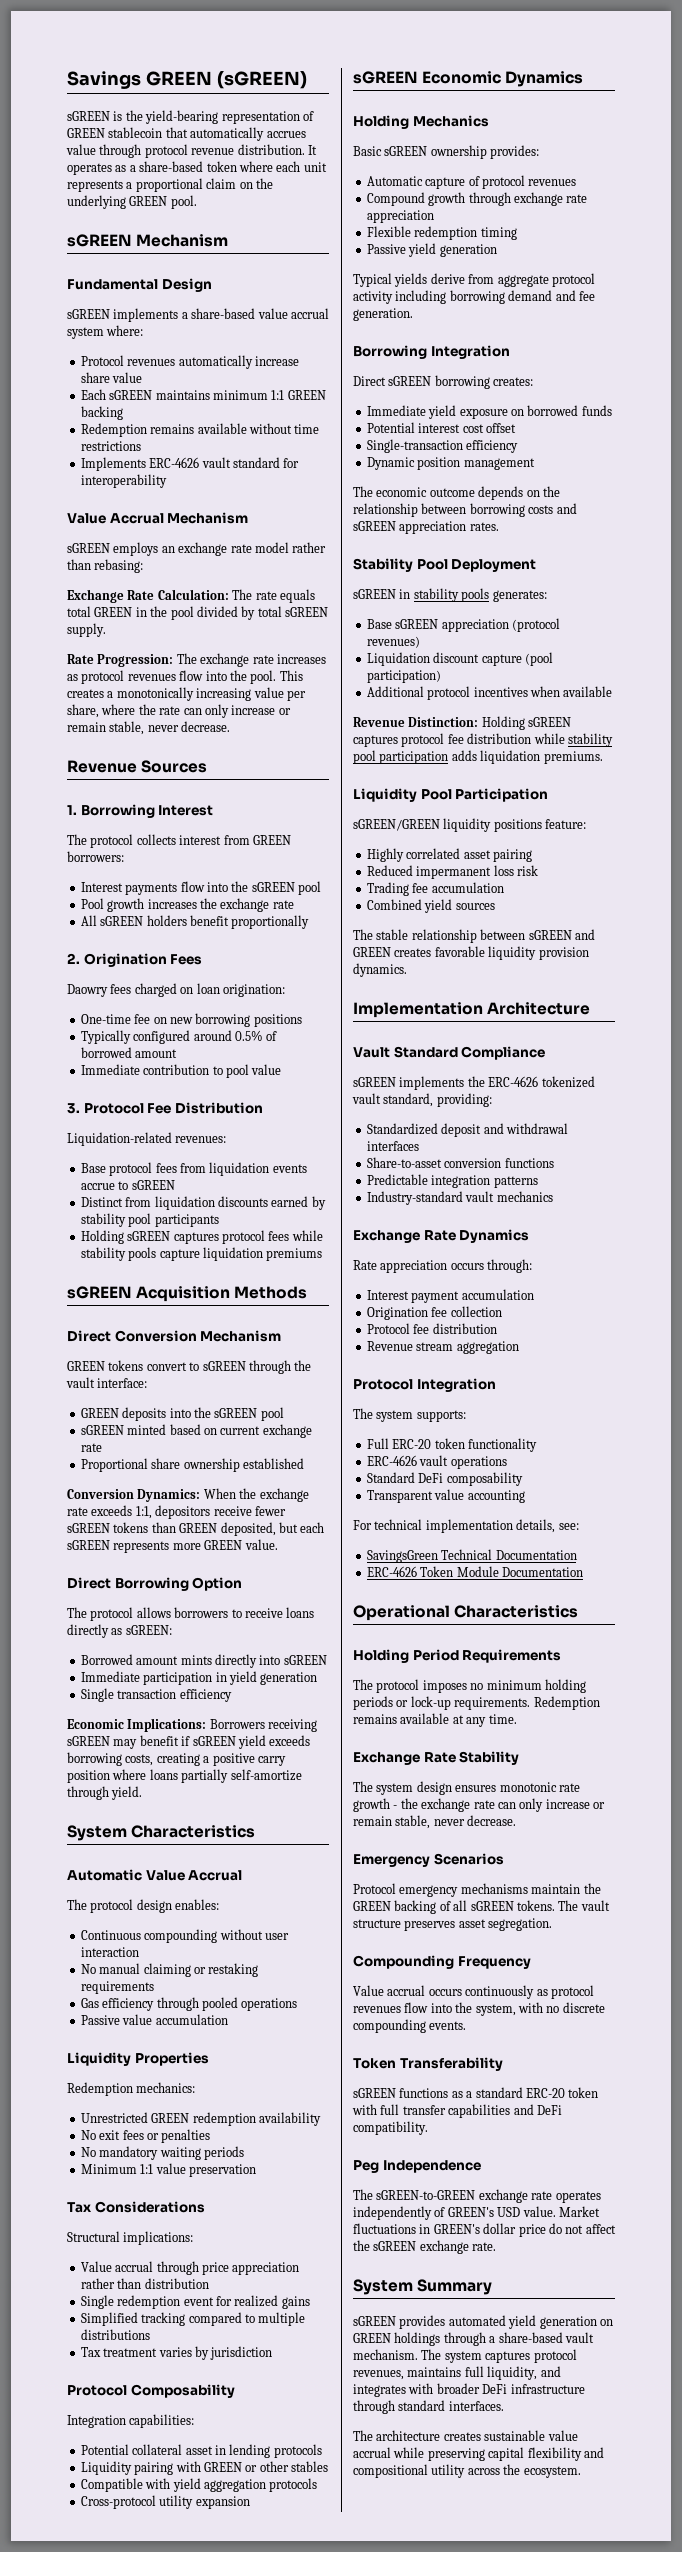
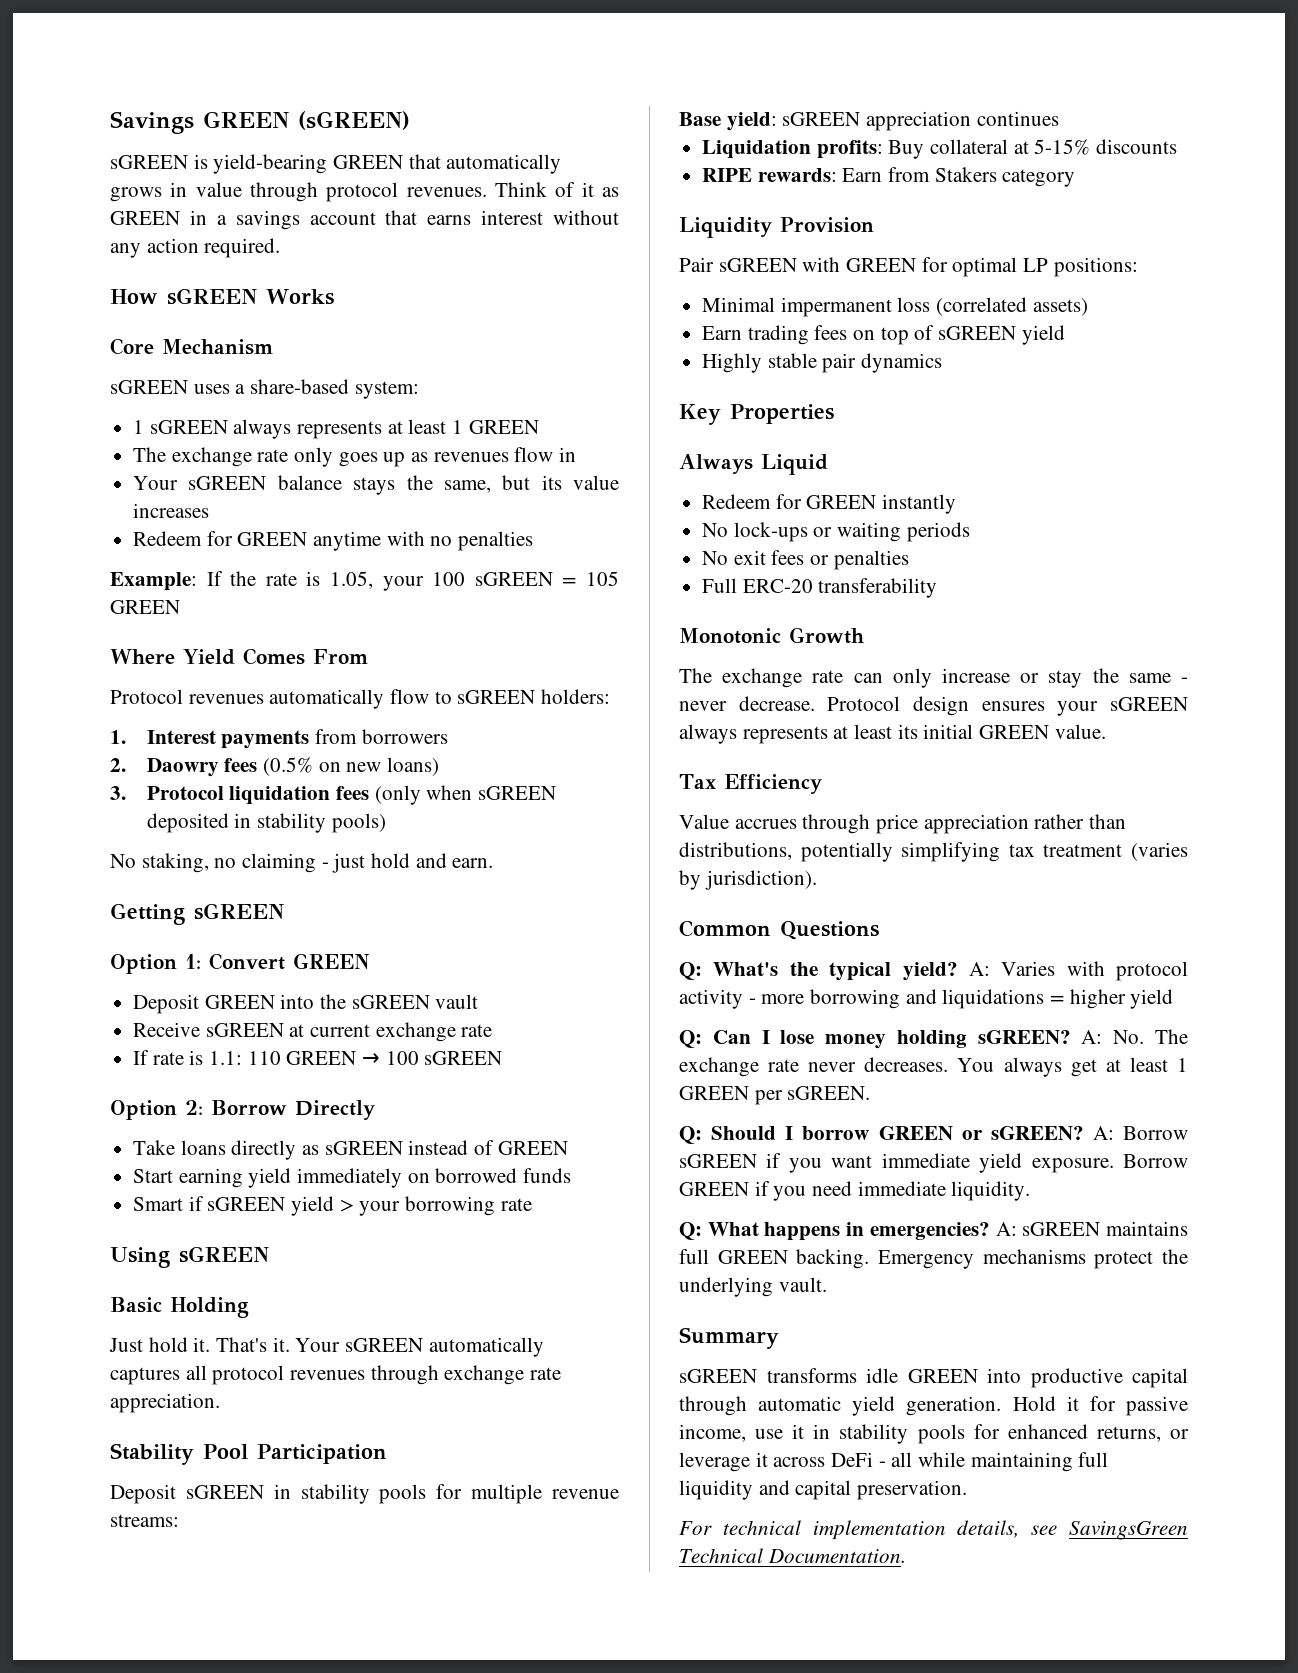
- sGREEN is the yield-bearing representation of GREEN stablecoin that automatically accrues value through protocol revenue distribution. It operates as a share-based token where each unit represents a proportional claim on the underlying GREEN pool.
- sGREEN Mechanism
- Fundamental Design
- sGREEN implements a share-based value accrual system where:
- Protocol revenues automatically increase share value
- Each sGREEN maintains minimum 1:1 GREEN backing
- Redemption remains available without time restrictions
- Implements ERC-4626 vault standard for interoperability
- Value Accrual Mechanism
- sGREEN employs an exchange rate model rather than rebasing:
- Exchange Rate Calculation: The rate equals total GREEN in the pool divided by total sGREEN supply.
- Rate Progression: The exchange rate increases as protocol revenues flow into the pool. This creates a monotonically increasing value per share, where the rate can only increase or remain stable, never decrease.
- Revenue Sources
- 1. Borrowing Interest
- The protocol collects interest from GREEN borrowers:
- Interest payments flow into the sGREEN pool
- Pool growth increases the exchange rate
- All sGREEN holders benefit proportionally
- 2. Origination Fees
- Daowry fees charged on loan origination:
- One-time fee on new borrowing positions
- Typically configured around 0.5% of borrowed amount
- Immediate contribution to pool value
- 3. Protocol Fee Distribution
- Liquidation-related revenues:
- Base protocol fees from liquidation events accrue to sGREEN
- Distinct from liquidation discounts earned by stability pool participants
- Holding sGREEN captures protocol fees while stability pools capture liquidation premiums
- sGREEN Acquisition Methods
- Direct Conversion Mechanism
- GREEN tokens convert to sGREEN through the vault interface:
- GREEN deposits into the sGREEN pool
- sGREEN minted based on current exchange rate
- Proportional share ownership established
- Conversion Dynamics: When the exchange rate exceeds 1:1, depositors receive fewer sGREEN tokens than GREEN deposited, but each sGREEN represents more GREEN value.
- Direct Borrowing Option
- The protocol allows borrowers to receive loans directly as sGREEN:
- Borrowed amount mints directly into sGREEN
- Immediate participation in yield generation
- Single transaction efficiency
- Economic Implications: Borrowers receiving sGREEN may benefit if sGREEN yield exceeds borrowing costs, creating a positive carry position where loans partially self-amortize through yield.
- System Characteristics
- Automatic Value Accrual
- The protocol design enables:
- Continuous compounding without user interaction
- No manual claiming or restaking requirements
- Gas efficiency through pooled operations
- Passive value accumulation
- Liquidity Properties
- Redemption mechanics:
- Unrestricted GREEN redemption availability
+ sGREEN is yield-bearing GREEN that automatically grows in value through protocol revenues. Think of it as GREEN in a savings account that earns interest without any action required.
+ How sGREEN Works
+ Core Mechanism
+ sGREEN uses a share-based system:
+ 1 sGREEN always represents at least 1 GREEN
+ The exchange rate only goes up as revenues flow in
+ Your sGREEN balance stays the same, but its value increases
+ Redeem for GREEN anytime with no penalties
+ Example: If the rate is 1.05, your 100 sGREEN = 105 GREEN
+ Where Yield Comes From
+ Protocol revenues automatically flow to sGREEN holders:
+ 1. Interest payments from borrowers
+ 2. Daowry fees (0.5% on new loans)
+ 3. Protocol liquidation fees (only when sGREEN deposited in stability pools)
+ No staking, no claiming - just hold and earn.
+ Getting sGREEN
+ Option 1: Convert GREEN
+ Deposit GREEN into the sGREEN vault
+ Receive sGREEN at current exchange rate
+ If rate is 1.1: 110 GREEN → 100 sGREEN
+ Option 2: Borrow Directly
+ Take loans directly as sGREEN instead of GREEN
+ Start earning yield immediately on borrowed funds
+ Smart if sGREEN yield > your borrowing rate
+ Using sGREEN
+ Basic Holding
+ Just hold it. That's it. Your sGREEN automatically captures all protocol revenues through exchange rate appreciation.
+ Stability Pool Participation
+ Deposit sGREEN in stability pools for multiple revenue streams:
+ Base yield: sGREEN appreciation continues
+ Liquidation profits: Buy collateral at 5-15% discounts
+ RIPE rewards: Earn from Stakers category
+ Liquidity Provision
+ Pair sGREEN with GREEN for optimal LP positions:
+ Minimal impermanent loss (correlated assets)
+ Earn trading fees on top of sGREEN yield
+ Highly stable pair dynamics
+ Key Properties
+ Always Liquid
+ Redeem for GREEN instantly
+ No lock-ups or waiting periods
- No mandatory waiting periods
- Minimum 1:1 value preservation
- Tax Considerations
- Structural implications:
- Value accrual through price appreciation rather than distribution
- Single redemption event for realized gains
- Simplified tracking compared to multiple distributions
- Tax treatment varies by jurisdiction
- Protocol Composability
- Integration capabilities:
- Potential collateral asset in lending protocols
- Liquidity pairing with GREEN or other stables
- Compatible with yield aggregation protocols
- Cross-protocol utility expansion
- sGREEN Economic Dynamics
- Holding Mechanics
- Basic sGREEN ownership provides:
- Automatic capture of protocol revenues
- Compound growth through exchange rate appreciation
- Flexible redemption timing
- Passive yield generation
- Typical yields derive from aggregate protocol activity including borrowing demand and fee generation.
- Borrowing Integration
- Direct sGREEN borrowing creates:
- Immediate yield exposure on borrowed funds
- Potential interest cost offset
- Single-transaction efficiency
- Dynamic position management
- The economic outcome depends on the relationship between borrowing costs and sGREEN appreciation rates.
- Stability Pool Deployment
- sGREEN in stability pools generates:
- Base sGREEN appreciation (protocol revenues)
- Liquidation discount capture (pool participation)
- Additional protocol incentives when available
- Revenue Distinction: Holding sGREEN captures protocol fee distribution while stability pool participation adds liquidation premiums.
- Liquidity Pool Participation
- sGREEN/GREEN liquidity positions feature:
- Highly correlated asset pairing
- Reduced impermanent loss risk
- Trading fee accumulation
- Combined yield sources
- The stable relationship between sGREEN and GREEN creates favorable liquidity provision dynamics.
- Implementation Architecture
- Vault Standard Compliance
- sGREEN implements the ERC-4626 tokenized vault standard, providing:
- Standardized deposit and withdrawal interfaces
- Share-to-asset conversion functions
- Predictable integration patterns
- Industry-standard vault mechanics
- Exchange Rate Dynamics
- Rate appreciation occurs through:
- Interest payment accumulation
- Origination fee collection
- Protocol fee distribution
- Revenue stream aggregation
- Protocol Integration
- The system supports:
- Full ERC-20 token functionality
- ERC-4626 vault operations
- Standard DeFi composability
- Transparent value accounting
- For technical implementation details, see:
- SavingsGreen Technical Documentation
- ERC-4626 Token Module Documentation
- Operational Characteristics
- Holding Period Requirements
- The protocol imposes no minimum holding periods or lock-up requirements. Redemption remains available at any time.
- Exchange Rate Stability
- The system design ensures monotonic rate growth - the exchange rate can only increase or remain stable, never decrease.
- Emergency Scenarios
- Protocol emergency mechanisms maintain the GREEN backing of all sGREEN tokens. The vault structure preserves asset segregation.
- Compounding Frequency
- Value accrual occurs continuously as protocol revenues flow into the system, with no discrete compounding events.
- Token Transferability
- sGREEN functions as a standard ERC-20 token with full transfer capabilities and DeFi compatibility.
- Peg Independence
- The sGREEN-to-GREEN exchange rate operates independently of GREEN's USD value. Market fluctuations in GREEN's dollar price do not affect the sGREEN exchange rate.
- System Summary
- sGREEN provides automated yield generation on GREEN holdings through a share-based vault mechanism. The system captures protocol revenues, maintains full liquidity, and integrates with broader DeFi infrastructure through standard interfaces.
- The architecture creates sustainable value accrual while preserving capital flexibility and compositional utility across the ecosystem.
+ Full ERC-20 transferability
+ Monotonic Growth
+ The exchange rate can only increase or stay the same - never decrease. Protocol design ensures your sGREEN always represents at least its initial GREEN value.
+ Tax Efficiency
+ Value accrues through price appreciation rather than distributions, potentially simplifying tax treatment (varies by jurisdiction).
+ Common Questions
+ Q: What's the typical yield? A: Varies with protocol activity - more borrowing and liquidations = higher yield
+ Q: Can I lose money holding sGREEN? A: No. The exchange rate never decreases. You always get at least 1 GREEN per sGREEN.
+ Q: Should I borrow GREEN or sGREEN? A: Borrow sGREEN if you want immediate yield exposure. Borrow GREEN if you need immediate liquidity.
+ Q: What happens in emergencies? A: sGREEN maintains full GREEN backing. Emergency mechanisms protect the underlying vault.
+ Summary
+ sGREEN transforms idle GREEN into productive capital through automatic yield generation. Hold it for passive income, use it in stability pools for enhanced returns, or leverage it across DeFi - all while maintaining full liquidity and capital preservation.
+ For technical implementation details, see SavingsGreen Technical Documentation.

